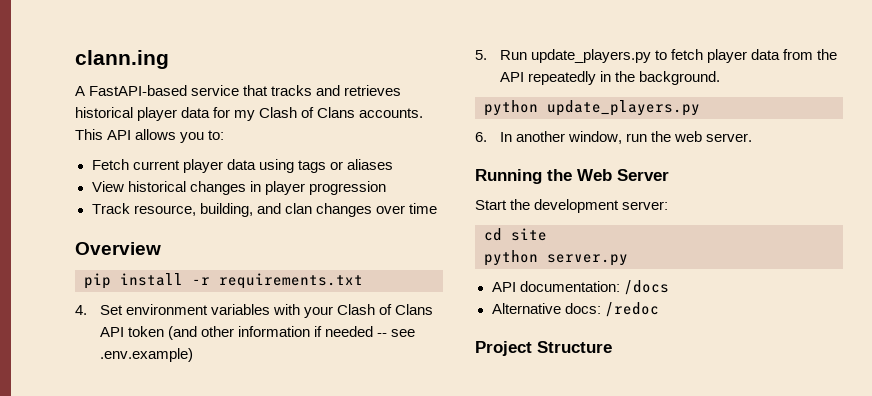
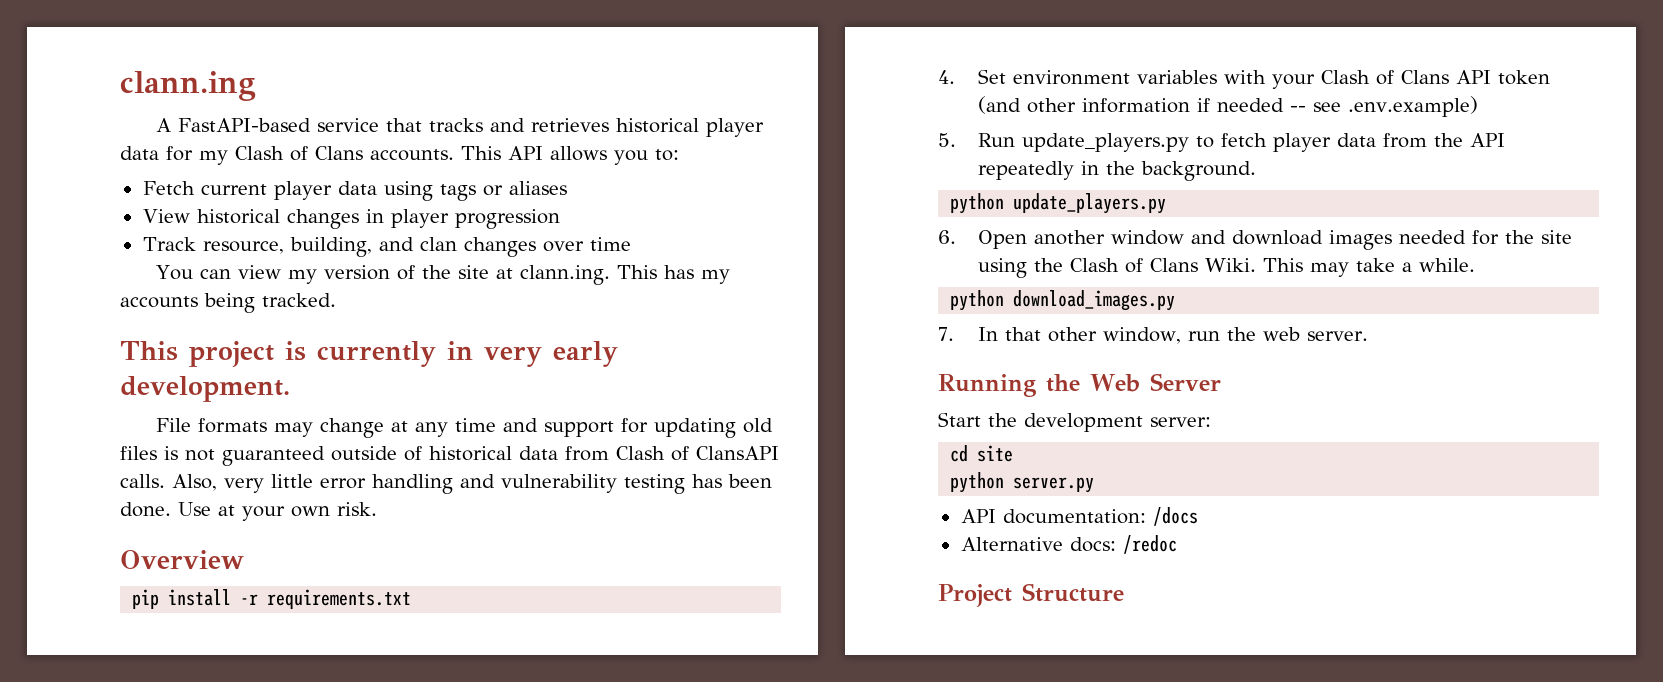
+ You can view my version of the site at clann.ing. This has my accounts being tracked.
+ This project is currently in very early development.
+ File formats may change at any time and support for updating old files is not guaranteed outside of historical data from Clash of ClansAPI calls. Also, very little error handling and vulnerability testing has been done. Use at your own risk.
- 6. In another window, run the web server.
+ 6. Open another window and download images needed for the site using the Clash of Clans Wiki. This may take a while.
+ python download_images.py
+ 7. In that other window, run the web server.

